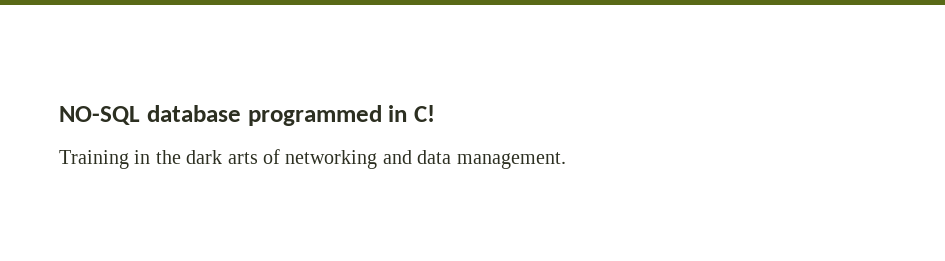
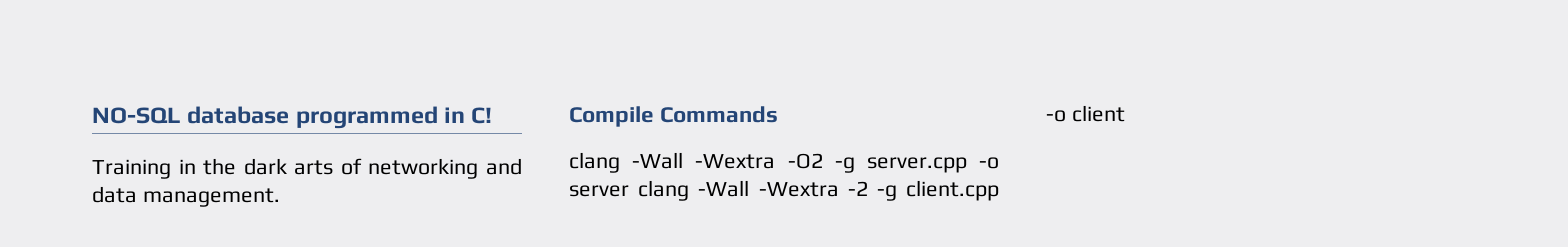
+ Compile Commands
+ clang -Wall -Wextra -O2 -g server.cpp -o server clang -Wall -Wextra -2 -g client.cpp -o client

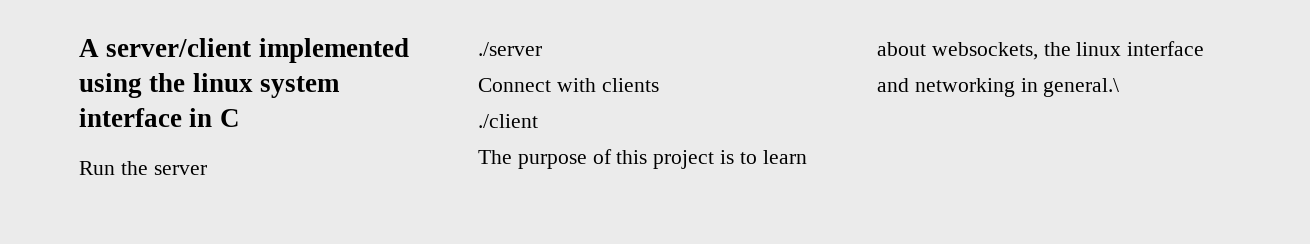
- NO-SQL database programmed in C!
- Training in the dark arts of networking and data management.
- Compile Commands
- clang -Wall -Wextra -O2 -g server.cpp -o server clang -Wall -Wextra -2 -g client.cpp -o client
+ A server/client implemented using the linux system interface in C
+ Run the server
+ ./server
+ Connect with clients
+ ./client
+ The purpose of this project is to learn about websockets, the linux interface and networking in general.\

